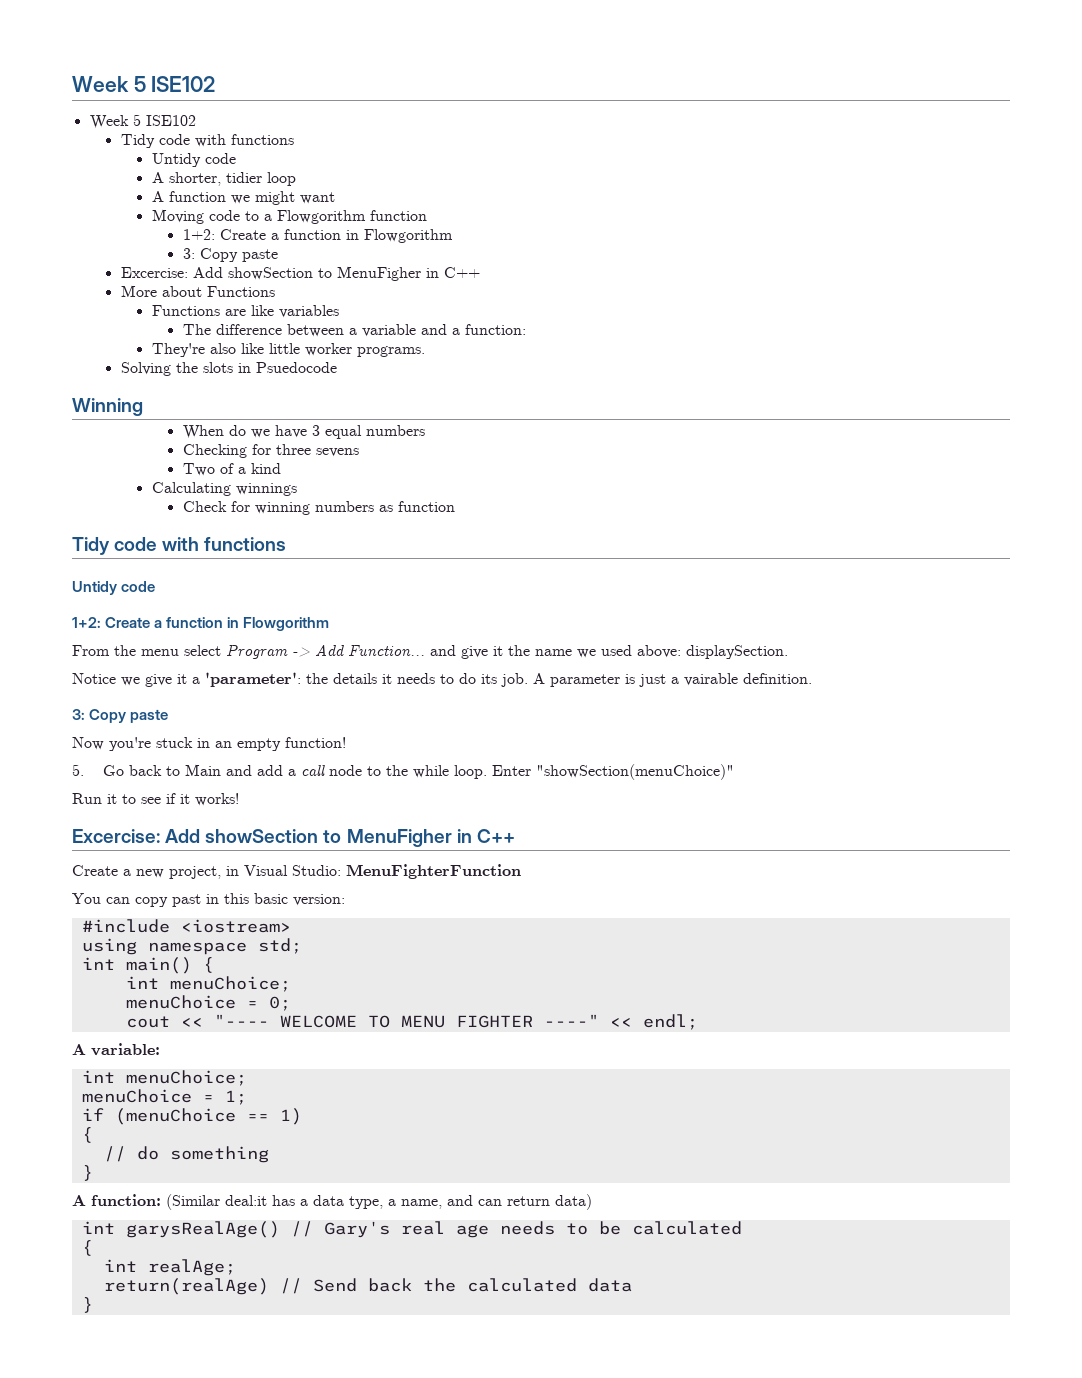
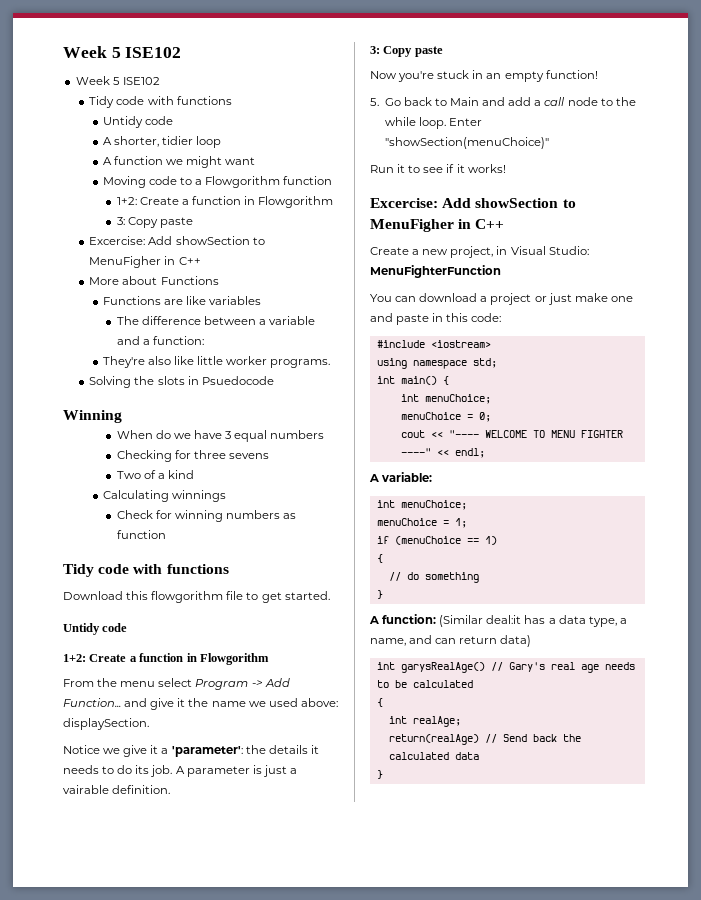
+ Download this flowgorithm file to get started.
- You can copy past in this basic version:
+ You can download a project or just make one and paste in this code:

